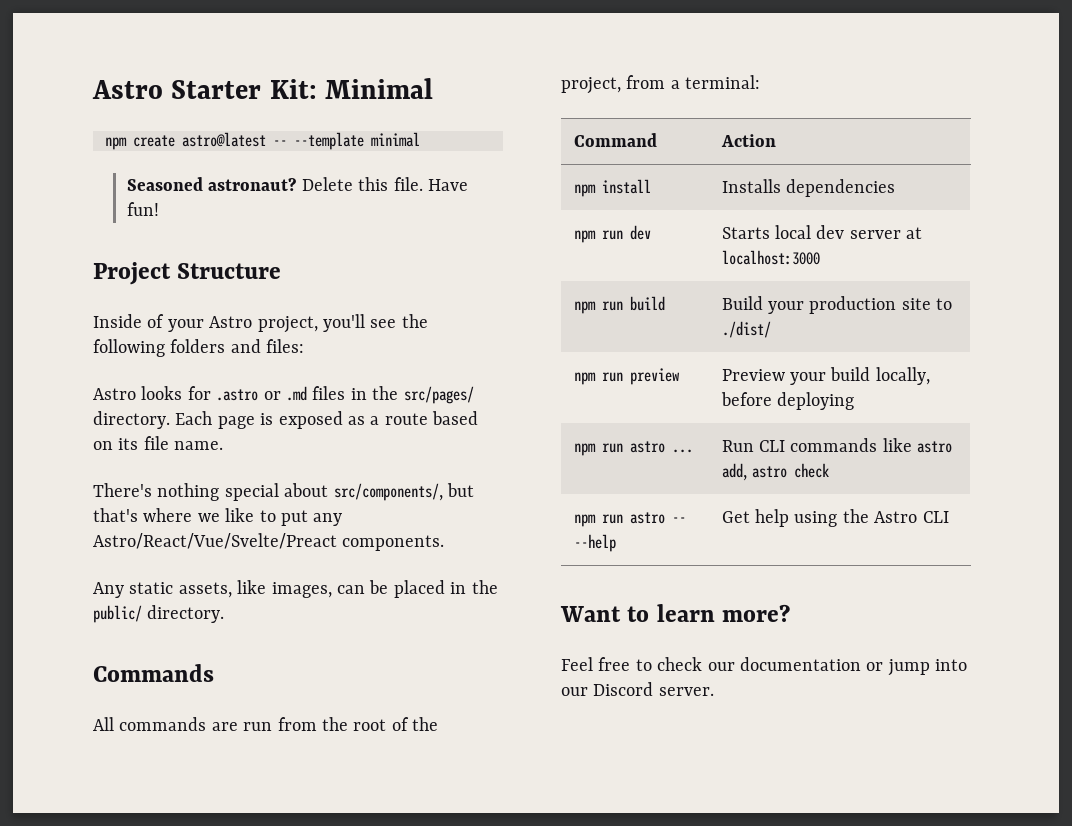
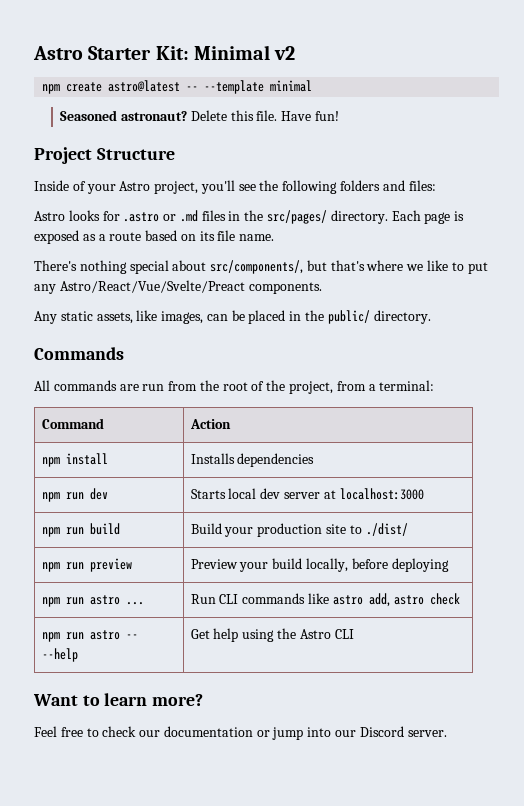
- Astro Starter Kit: Minimal
+ Astro Starter Kit: Minimal v2

